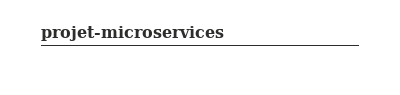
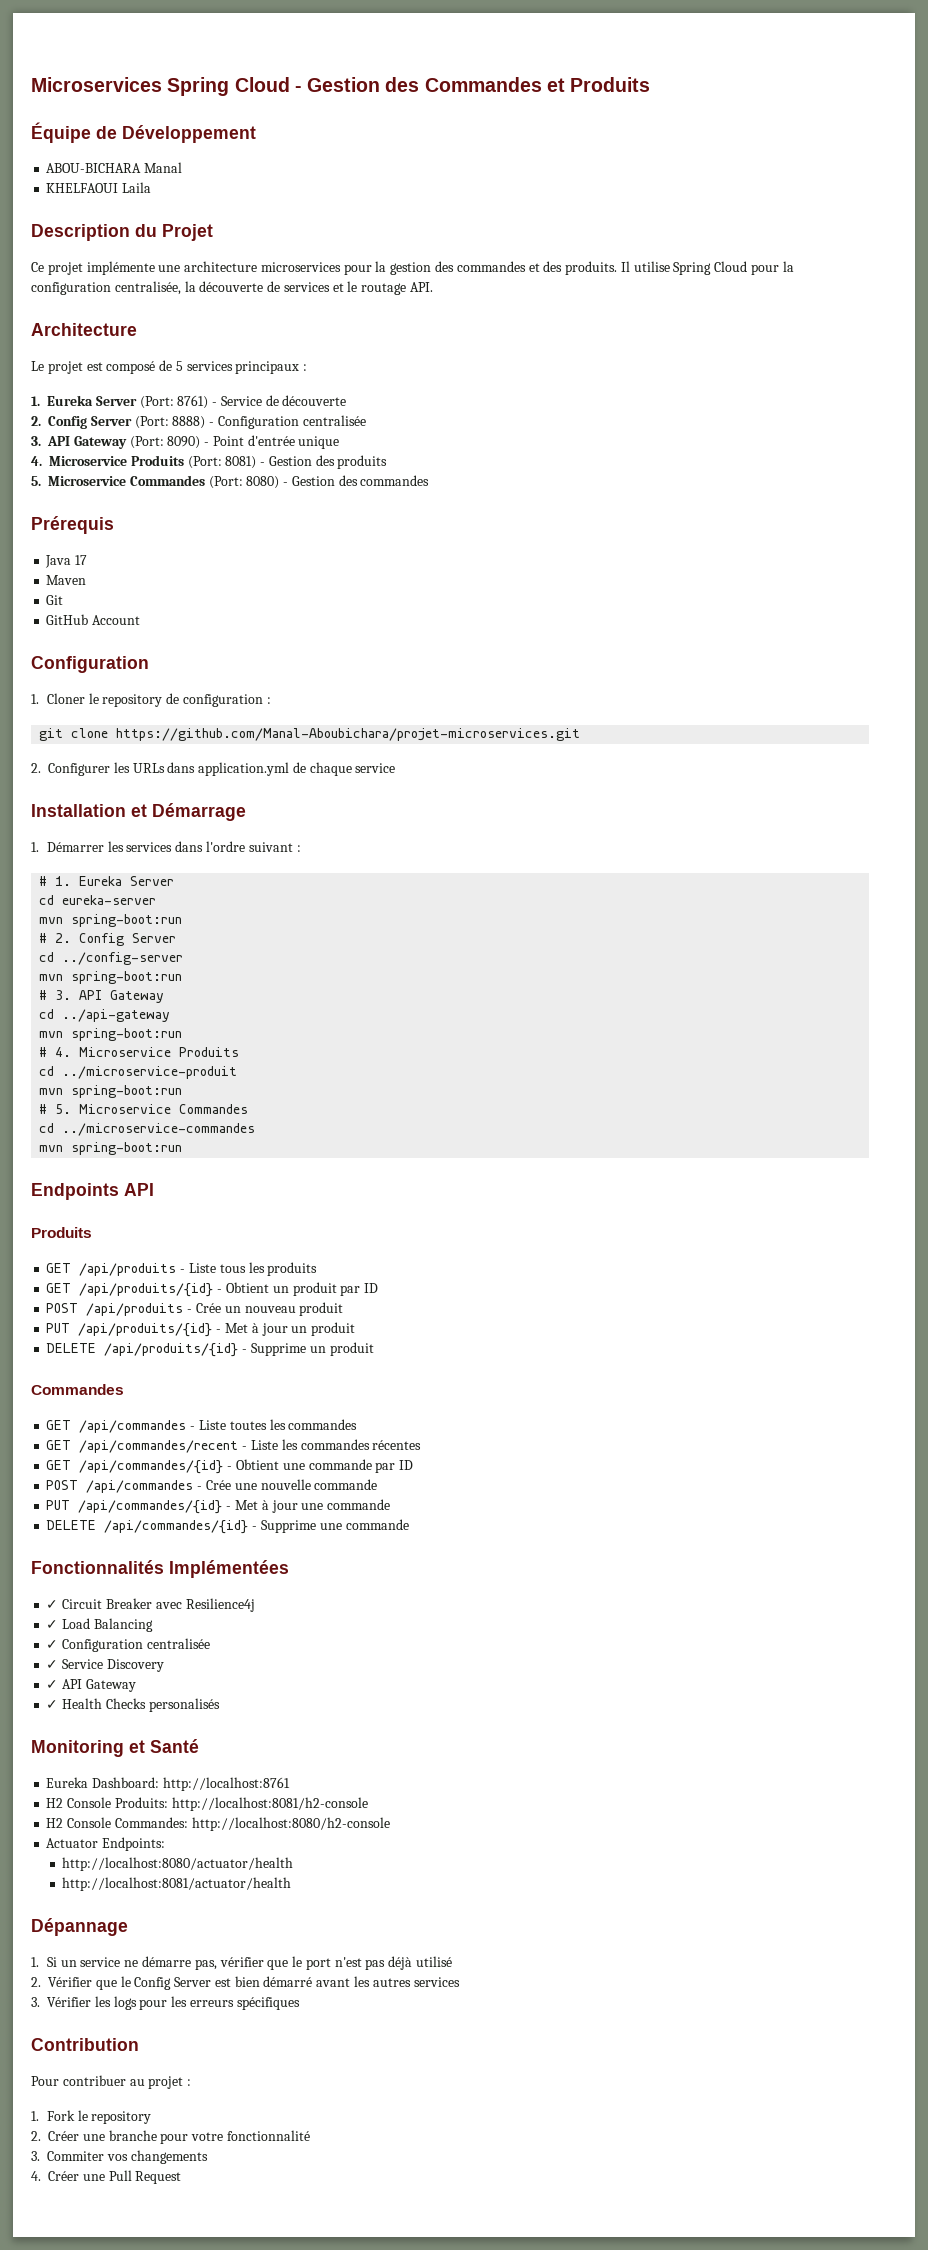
- projet-microservices
+ Microservices Spring Cloud - Gestion des Commandes et Produits
+ Équipe de Développement
+ ABOU-BICHARA Manal
+ KHELFAOUI Laila
+ Description du Projet
+ Ce projet implémente une architecture microservices pour la gestion des commandes et des produits. Il utilise Spring Cloud pour la configuration centralisée, la découverte de services et le routage API.
+ Architecture
+ Le projet est composé de 5 services principaux :
+ 1. Eureka Server (Port: 8761) - Service de découverte
+ 2. Config Server (Port: 8888) - Configuration centralisée
+ 3. API Gateway (Port: 8090) - Point d'entrée unique
+ 4. Microservice Produits (Port: 8081) - Gestion des produits
+ 5. Microservice Commandes (Port: 8080) - Gestion des commandes
+ Prérequis
+ Java 17
+ Maven
+ Git
+ GitHub Account
+ Configuration
+ 1. Cloner le repository de configuration :
+ git clone https://github.com/Manal-Aboubichara/projet-microservices.git
+ 2. Configurer les URLs dans application.yml de chaque service
+ Installation et Démarrage
+ 1. Démarrer les services dans l'ordre suivant :
+ # 1. Eureka Server
+ cd eureka-server
+ mvn spring-boot:run
+ # 2. Config Server
+ cd ../config-server
+ mvn spring-boot:run
+ # 3. API Gateway
+ cd ../api-gateway
+ mvn spring-boot:run
+ # 4. Microservice Produits
+ cd ../microservice-produit
+ mvn spring-boot:run
+ # 5. Microservice Commandes
+ cd ../microservice-commandes
+ mvn spring-boot:run
+ Endpoints API
+ Produits
+ GET /api/produits - Liste tous les produits
+ GET /api/produits/{id} - Obtient un produit par ID
+ POST /api/produits - Crée un nouveau produit
+ PUT /api/produits/{id} - Met à jour un produit
+ DELETE /api/produits/{id} - Supprime un produit
+ Commandes
+ GET /api/commandes - Liste toutes les commandes
+ GET /api/commandes/recent - Liste les commandes récentes
+ GET /api/commandes/{id} - Obtient une commande par ID
+ POST /api/commandes - Crée une nouvelle commande
+ PUT /api/commandes/{id} - Met à jour une commande
+ DELETE /api/commandes/{id} - Supprime une commande
+ Fonctionnalités Implémentées
+ ✓ Circuit Breaker avec Resilience4j
+ ✓ Load Balancing
+ ✓ Configuration centralisée
+ ✓ Service Discovery
+ ✓ API Gateway
+ ✓ Health Checks personalisés
+ Monitoring et Santé
+ Eureka Dashboard: http://localhost:8761
+ H2 Console Produits: http://localhost:8081/h2-console
+ H2 Console Commandes: http://localhost:8080/h2-console
+ Actuator Endpoints:
+ http://localhost:8080/actuator/health
+ http://localhost:8081/actuator/health
+ Dépannage
+ 1. Si un service ne démarre pas, vérifier que le port n'est pas déjà utilisé
+ 2. Vérifier que le Config Server est bien démarré avant les autres services
+ 3. Vérifier les logs pour les erreurs spécifiques
+ Contribution
+ Pour contribuer au projet :
+ 1. Fork le repository
+ 2. Créer une branche pour votre fonctionnalité
+ 3. Commiter vos changements
+ 4. Créer une Pull Request

